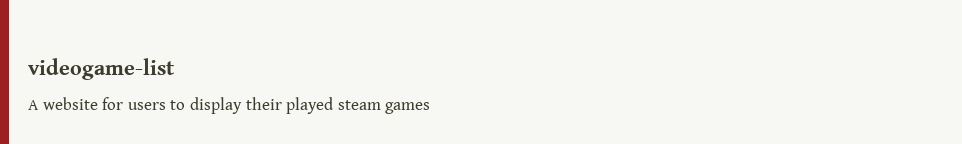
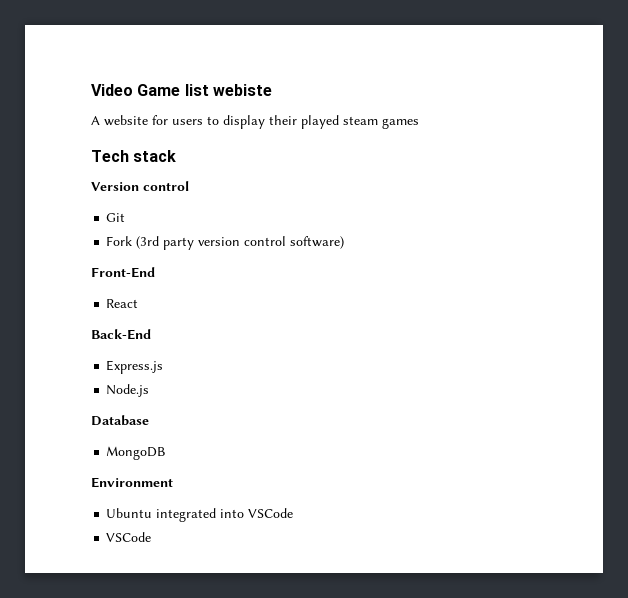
- videogame-list
+ Video Game list webiste
+ Tech stack
+ Version control
+ Git
+ Fork (3rd party version control software)
+ Front-End
+ React
+ Back-End
+ Express.js
+ Node.js
+ Database
+ MongoDB
+ Environment
+ Ubuntu integrated into VSCode
+ VSCode

